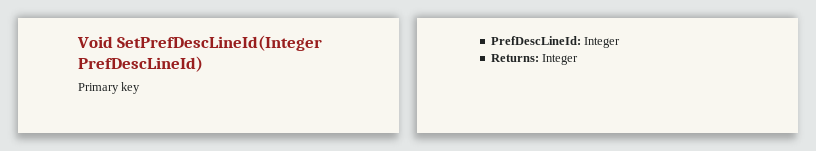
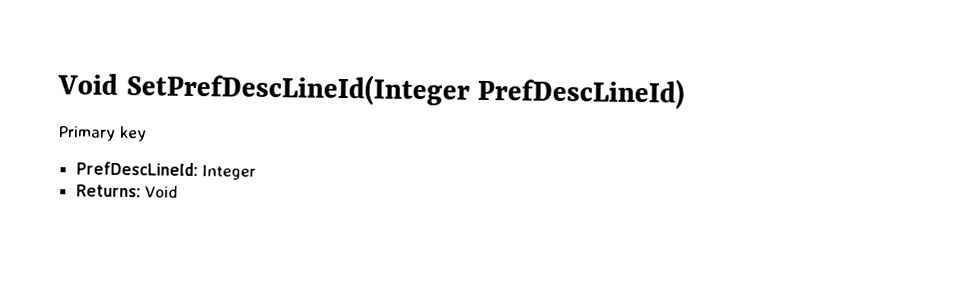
- Returns: Integer
+ Returns: Void

